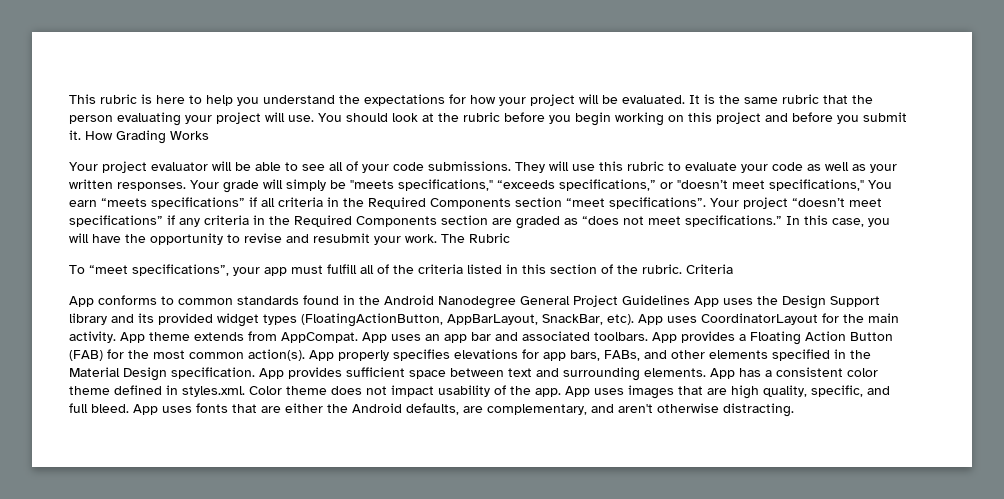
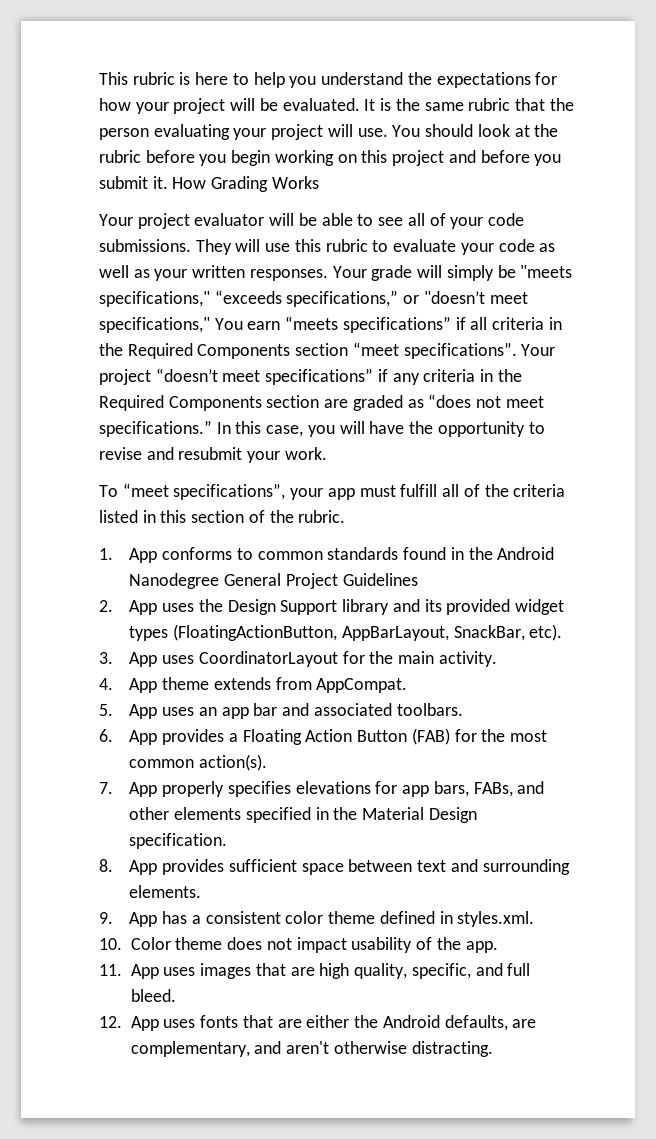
- The Rubric
- To “meet specifications”, your app must fulfill all of the criteria listed in this section of the rubric. Criteria
- App conforms to common standards found in the Android Nanodegree General Project Guidelines App uses the Design Support library and its provided widget types (FloatingActionButton, AppBarLayout, SnackBar, etc). App uses CoordinatorLayout for the main activity. App theme extends from AppCompat. App uses an app bar and associated toolbars. App provides a Floating Action Button (FAB) for the most common action(s). App properly specifies elevations for app bars, FABs, and other elements specified in the Material Design specification. App provides sufficient space between text and surrounding elements. App has a consistent color theme defined in styles.xml. Color theme does not impact usability of the app. App uses images that are high quality, specific, and full bleed. App uses fonts that are either the Android defaults, are complementary, and aren't otherwise distracting.
+ To “meet specifications”, your app must fulfill all of the criteria listed in this section of the rubric.
+ 1. App conforms to common standards found in the Android Nanodegree General Project Guidelines
+ 2. App uses the Design Support library and its provided widget types (FloatingActionButton, AppBarLayout, SnackBar, etc).
+ 3. App uses CoordinatorLayout for the main activity.
+ 4. App theme extends from AppCompat.
+ 5. App uses an app bar and associated toolbars.
+ 6. App provides a Floating Action Button (FAB) for the most common action(s).
+ 7. App properly specifies elevations for app bars, FABs, and other elements specified in the Material Design specification.
+ 8. App provides sufficient space between text and surrounding elements.
+ 9. App has a consistent color theme defined in styles.xml.
+ 10. Color theme does not impact usability of the app.
+ 11. App uses images that are high quality, specific, and full bleed.
+ 12. App uses fonts that are either the Android defaults, are complementary, and aren't otherwise distracting.

